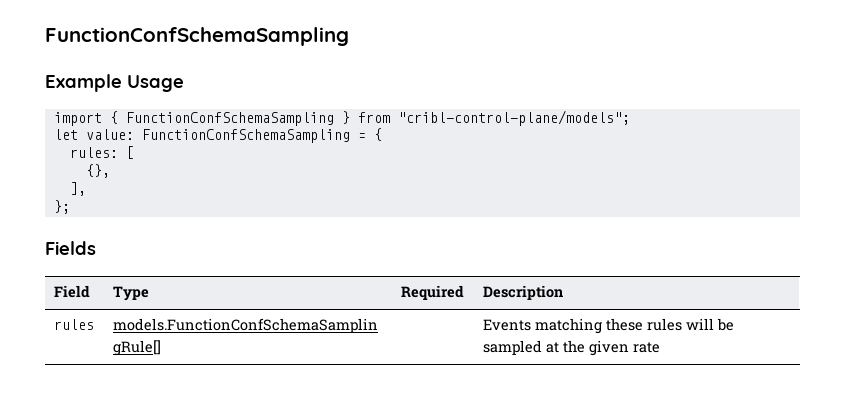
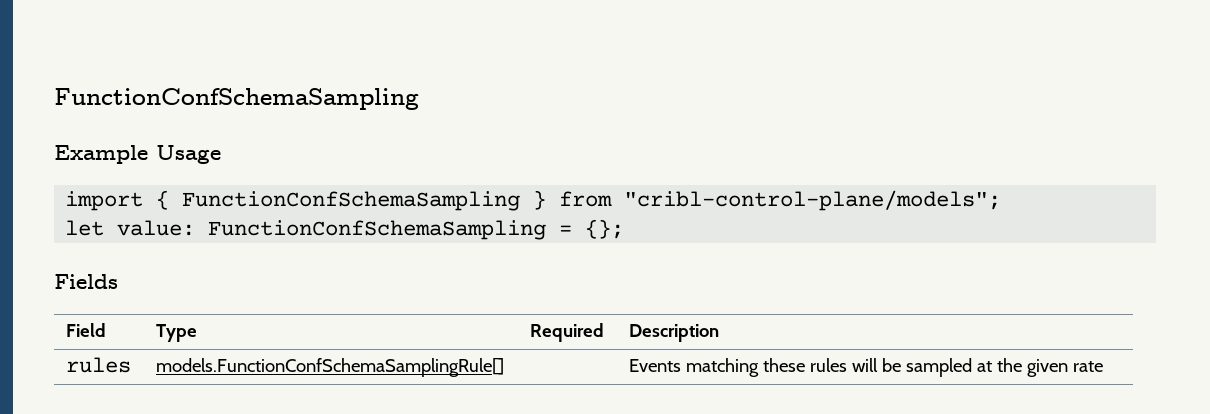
- let value: FunctionConfSchemaSampling = {
- rules: [
- {},
- ],
- };
+ let value: FunctionConfSchemaSampling = {};

